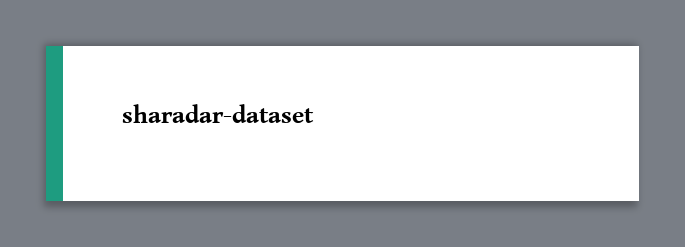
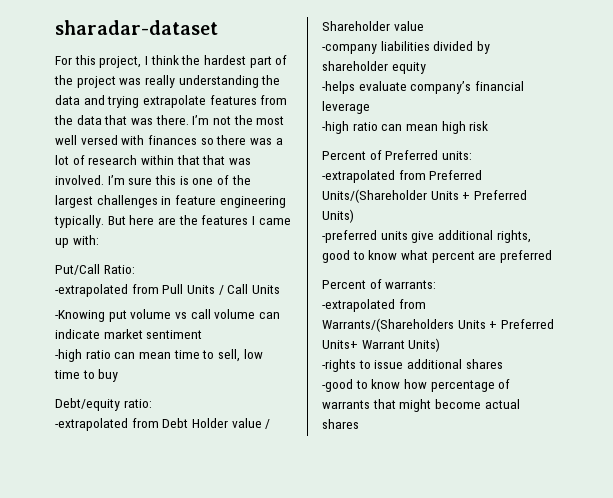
+ For this project, I think the hardest part of the project was really understanding the data and trying extrapolate features from the data that was there. I’m not the most well versed with finances so there was a lot of research within that that was involved. I’m sure this is one of the largest challenges in feature engineering typically. But here are the features I came up with:
+ Put/Call Ratio:
+ -extrapolated from Pull Units / Call Units
+ -Knowing put volume vs call volume can indicate market sentiment
+ -high ratio can mean time to sell, low time to buy
+ Debt/equity ratio:
+ -extrapolated from Debt Holder value / Shareholder value
+ -company liabilities divided by shareholder equity
+ -helps evaluate company’s financial leverage
+ -high ratio can mean high risk
+ Percent of Preferred units:
+ -extrapolated from Preferred Units/(Shareholder Units + Preferred Units)
+ -preferred units give additional rights, good to know what percent are preferred
+ Percent of warrants:
+ -extrapolated from Warrants/(Shareholders Units + Preferred Units+ Warrant Units)
+ -rights to issue additional shares
+ -good to know how percentage of warrants that might become actual shares

